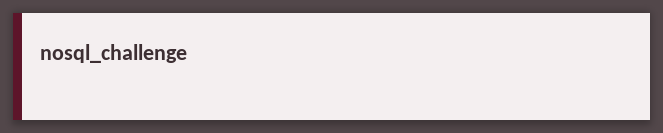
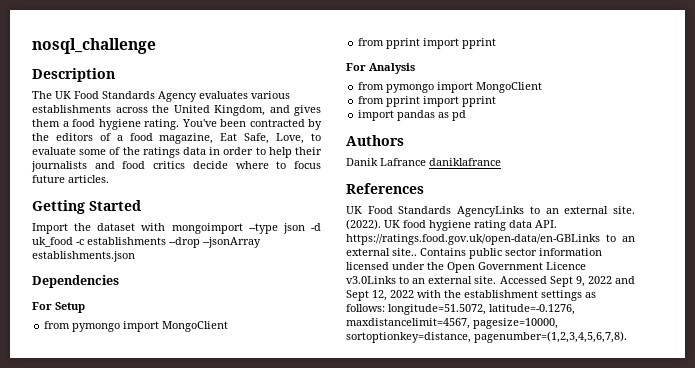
+ Description
+ The UK Food Standards Agency evaluates various establishments across the United Kingdom, and gives them a food hygiene rating. You've been contracted by the editors of a food magazine, Eat Safe, Love, to evaluate some of the ratings data in order to help their journalists and food critics decide where to focus future articles.
+ Getting Started
+ Import the dataset with mongoimport --type json -d uk_food -c establishments --drop --jsonArray establishments.json
+ Dependencies
+ For Setup
+ from pymongo import MongoClient
+ from pprint import pprint
+ For Analysis
+ from pymongo import MongoClient
+ from pprint import pprint
+ import pandas as pd
+ Authors
+ Danik Lafrance daniklafrance
+ References
+ UK Food Standards AgencyLinks to an external site. (2022). UK food hygiene rating data API. https://ratings.food.gov.uk/open-data/en-GBLinks to an external site.. Contains public sector information licensed under the Open Government Licence v3.0Links to an external site. Accessed Sept 9, 2022 and Sept 12, 2022 with the establishment settings as follows: longitude=51.5072, latitude=-0.1276, maxdistancelimit=4567, pagesize=10000, sortoptionkey=distance, pagenumber=(1,2,3,4,5,6,7,8).

